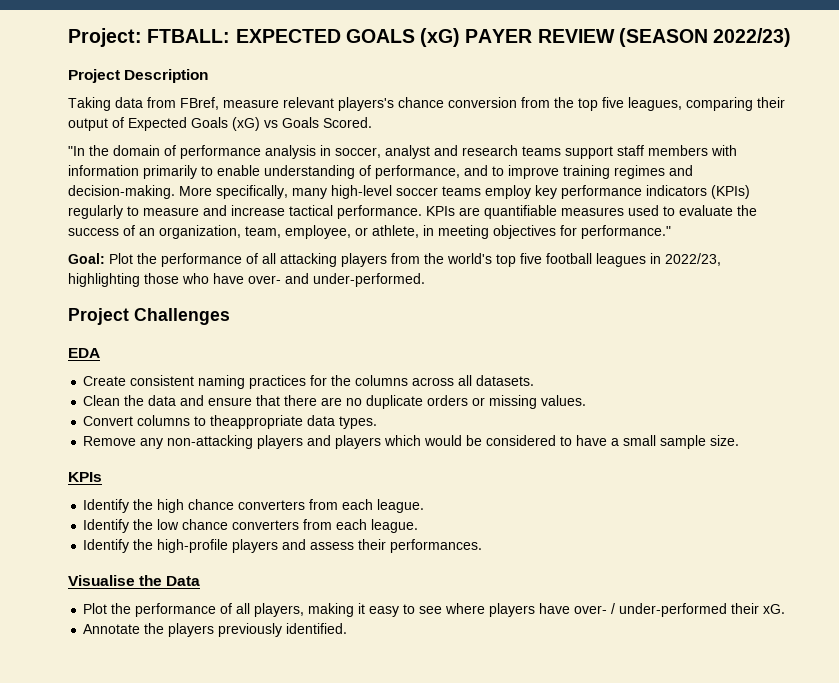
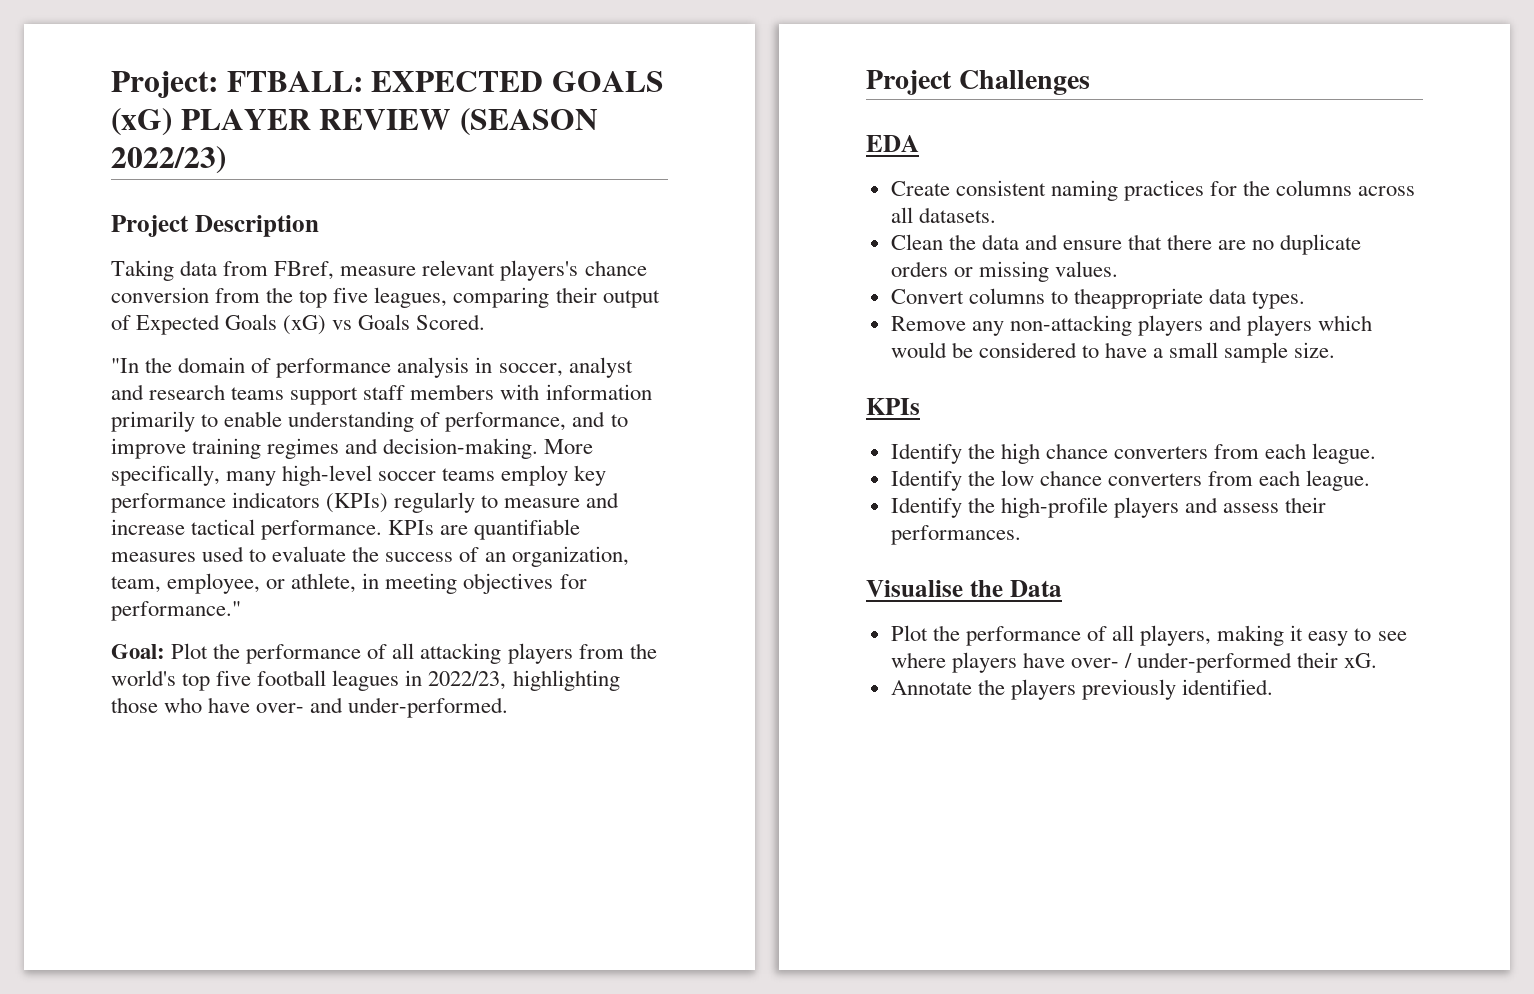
- Project: FTBALL: EXPECTED GOALS (xG) PAYER REVIEW (SEASON 2022/23)
+ Project: FTBALL: EXPECTED GOALS (xG) PLAYER REVIEW (SEASON 2022/23)

